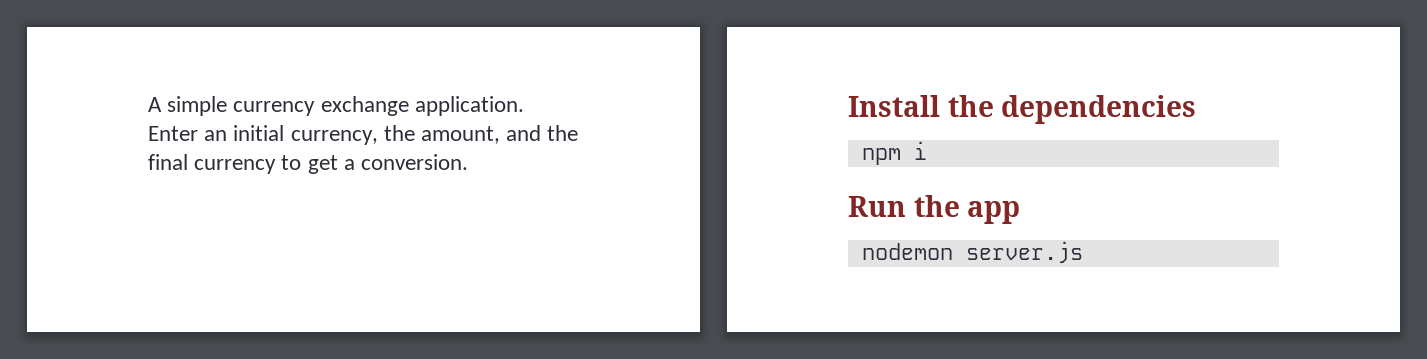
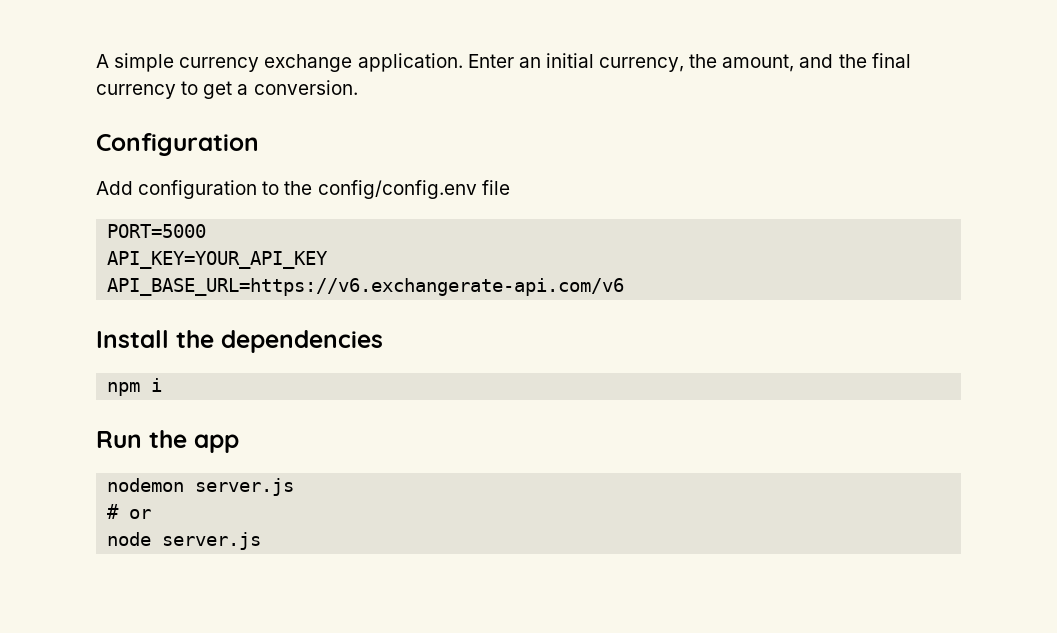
+ Configuration
+ Add configuration to the config/config.env file
+ PORT=5000
+ API_KEY=YOUR_API_KEY
+ API_BASE_URL=https://v6.exchangerate-api.com/v6
+ # or
+ node server.js

